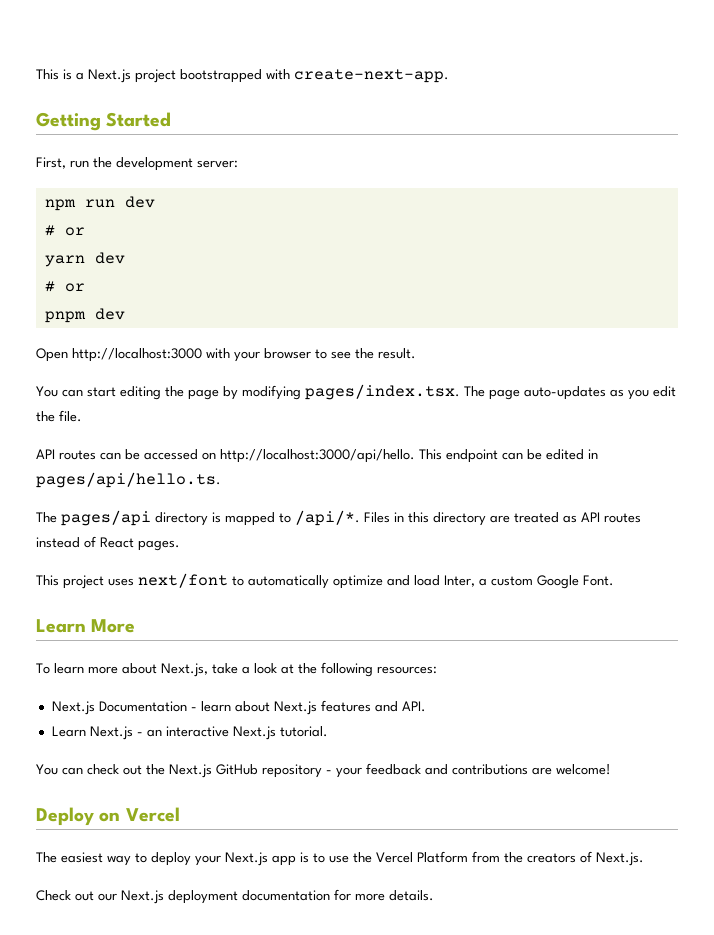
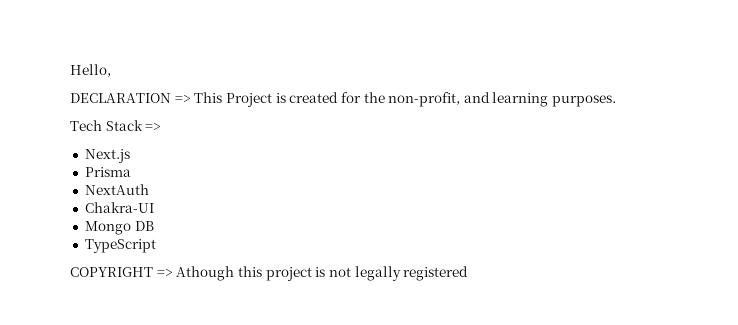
- This is a Next.js project bootstrapped with create-next-app.
- Getting Started
- First, run the development server:
- npm run dev
- # or
- yarn dev
- # or
- pnpm dev
- Open http://localhost:3000 with your browser to see the result.
- You can start editing the page by modifying pages/index.tsx. The page auto-updates as you edit the file.
- API routes can be accessed on http://localhost:3000/api/hello. This endpoint can be edited in pages/api/hello.ts.
- The pages/api directory is mapped to /api/*. Files in this directory are treated as API routes instead of React pages.
- This project uses next/font to automatically optimize and load Inter, a custom Google Font.
- Learn More
- To learn more about Next.js, take a look at the following resources:
- Next.js Documentation - learn about Next.js features and API.
- Learn Next.js - an interactive Next.js tutorial.
- You can check out the Next.js GitHub repository - your feedback and contributions are welcome!
- Deploy on Vercel
- The easiest way to deploy your Next.js app is to use the Vercel Platform from the creators of Next.js.
- Check out our Next.js deployment documentation for more details.
+ Hello,
+ DECLARATION => This Project is created for the non-profit, and learning purposes.
+ Tech Stack =>
+ Next.js
+ Prisma
+ NextAuth
+ Chakra-UI
+ Mongo DB
+ TypeScript
+ COPYRIGHT => Athough this project is not legally registered

